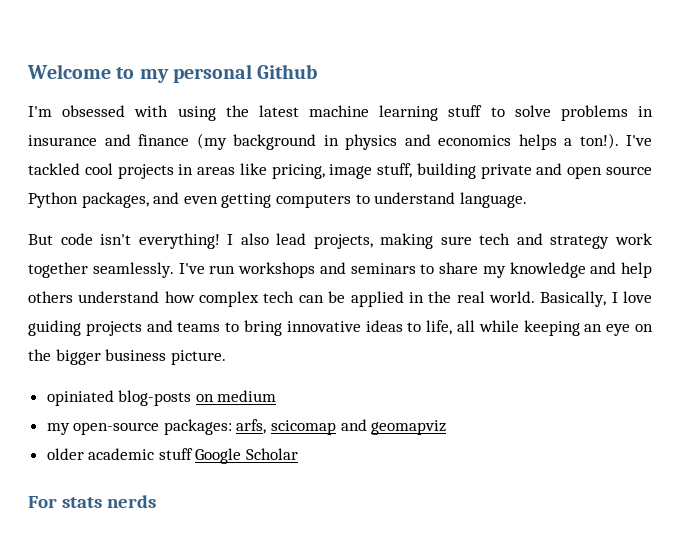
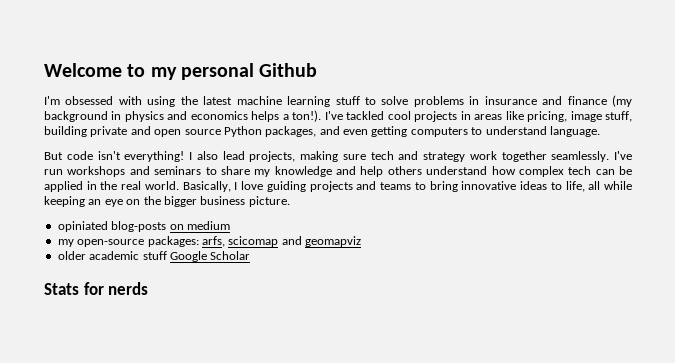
- For stats nerds
+ Stats for nerds

